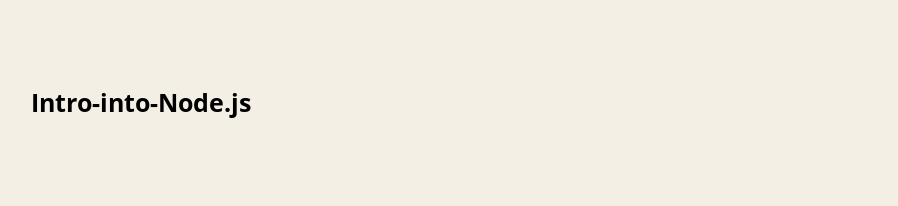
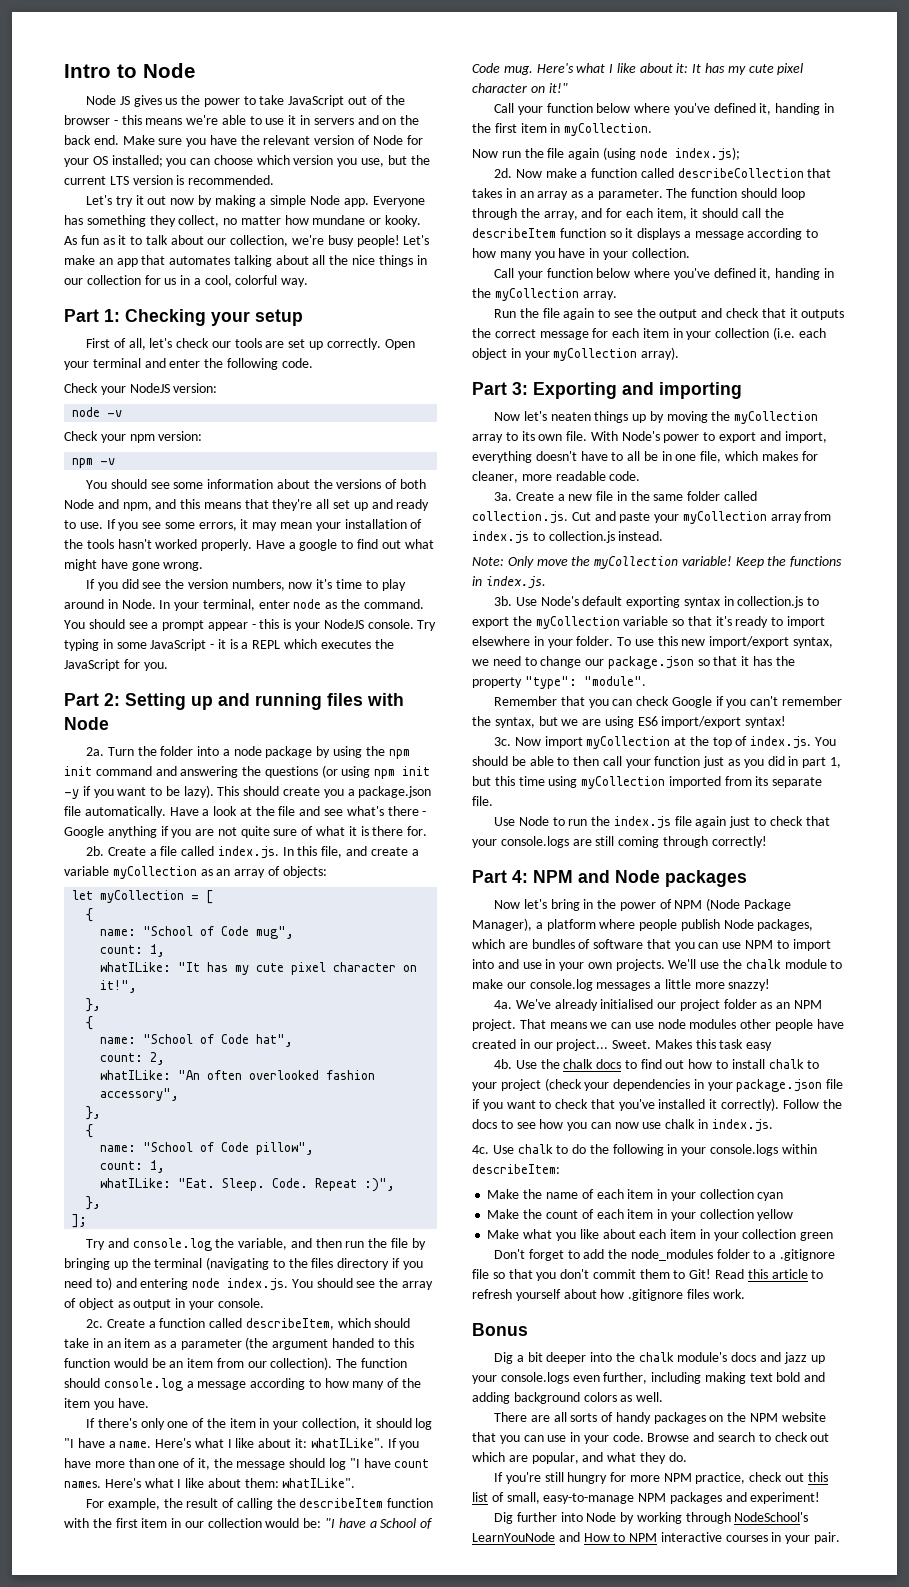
- Intro-into-Node.js
+ Intro to Node
+ Node JS gives us the power to take JavaScript out of the browser - this means we're able to use it in servers and on the back end. Make sure you have the relevant version of Node for your OS installed; you can choose which version you use, but the current LTS version is recommended.
+ Let's try it out now by making a simple Node app. Everyone has something they collect, no matter how mundane or kooky. As fun as it to talk about our collection, we're busy people! Let's make an app that automates talking about all the nice things in our collection for us in a cool, colorful way.
+ Part 1: Checking your setup
+ First of all, let's check our tools are set up correctly. Open your terminal and enter the following code.
+ Check your NodeJS version:
+ node -v
+ Check your npm version:
+ npm -v
+ You should see some information about the versions of both Node and npm, and this means that they're all set up and ready to use. If you see some errors, it may mean your installation of the tools hasn't worked properly. Have a google to find out what might have gone wrong.
+ If you did see the version numbers, now it's time to play around in Node. In your terminal, enter node as the command. You should see a prompt appear - this is your NodeJS console. Try typing in some JavaScript - it is a REPL which executes the JavaScript for you.
+ Part 2: Setting up and running files with Node
+ 2a. Turn the folder into a node package by using the npm init command and answering the questions (or using npm init -y if you want to be lazy). This should create you a package.json file automatically. Have a look at the file and see what's there - Google anything if you are not quite sure of what it is there for.
+ 2b. Create a file called index.js. In this file, and create a variable myCollection as an array of objects:
+ let myCollection = [
+ {
+ name: "School of Code mug",
+ count: 1,
+ whatILike: "It has my cute pixel character on it!",
+ },
+ {
+ name: "School of Code hat",
+ count: 2,
+ whatILike: "An often overlooked fashion accessory",
+ },
+ {
+ name: "School of Code pillow",
+ count: 1,
+ whatILike: "Eat. Sleep. Code. Repeat :)",
+ },
+ ];
+ Try and console.log the variable, and then run the file by bringing up the terminal (navigating to the files directory if you need to) and entering node index.js. You should see the array of object as output in your console.
+ 2c. Create a function called describeItem, which should take in an item as a parameter (the argument handed to this function would be an item from our collection). The function should console.log a message according to how many of the item you have.
+ If there's only one of the item in your collection, it should log "I have a name. Here's what I like about it: whatILike". If you have more than one of it, the message should log "I have count names. Here's what I like about them: whatILike".
+ For example, the result of calling the describeItem function with the first item in our collection would be: "I have a School of Code mug. Here's what I like about it: It has my cute pixel character on it!"
+ Call your function below where you've defined it, handing in the first item in myCollection.
+ Now run the file again (using node index.js);
+ 2d. Now make a function called describeCollection that takes in an array as a parameter. The function should loop through the array, and for each item, it should call the describeItem function so it displays a message according to how many you have in your collection.
+ Call your function below where you've defined it, handing in the myCollection array.
+ Run the file again to see the output and check that it outputs the correct message for each item in your collection (i.e. each object in your myCollection array).
+ Part 3: Exporting and importing
+ Now let's neaten things up by moving the myCollection array to its own file. With Node's power to export and import, everything doesn't have to all be in one file, which makes for cleaner, more readable code.
+ 3a. Create a new file in the same folder called collection.js. Cut and paste your myCollection array from index.js to collection.js instead.
+ Note: Only move the myCollection variable! Keep the functions in index.js.
+ 3b. Use Node's default exporting syntax in collection.js to export the myCollection variable so that it's ready to import elsewhere in your folder. To use this new import/export syntax, we need to change our package.json so that it has the property "type": "module".
+ Remember that you can check Google if you can't remember the syntax, but we are using ES6 import/export syntax!
+ 3c. Now import myCollection at the top of index.js. You should be able to then call your function just as you did in part 1, but this time using myCollection imported from its separate file.
+ Use Node to run the index.js file again just to check that your console.logs are still coming through correctly!
+ Part 4: NPM and Node packages
+ Now let's bring in the power of NPM (Node Package Manager), a platform where people publish Node packages, which are bundles of software that you can use NPM to import into and use in your own projects. We'll use the chalk module to make our console.log messages a little more snazzy!
+ 4a. We've already initialised our project folder as an NPM project. That means we can use node modules other people have created in our project... Sweet. Makes this task easy
+ 4b. Use the chalk docs to find out how to install chalk to your project (check your dependencies in your package.json file if you want to check that you've installed it correctly). Follow the docs to see how you can now use chalk in index.js.
+ 4c. Use chalk to do the following in your console.logs within describeItem:
+ Make the name of each item in your collection cyan
+ Make the count of each item in your collection yellow
+ Make what you like about each item in your collection green
+ Don't forget to add the node_modules folder to a .gitignore file so that you don't commit them to Git! Read this article to refresh yourself about how .gitignore files work.
+ Bonus
+ Dig a bit deeper into the chalk module's docs and jazz up your console.logs even further, including making text bold and adding background colors as well.
+ There are all sorts of handy packages on the NPM website that you can use in your code. Browse and search to check out which are popular, and what they do.
+ If you're still hungry for more NPM practice, check out this list of small, easy-to-manage NPM packages and experiment!
+ Dig further into Node by working through NodeSchool's LearnYouNode and How to NPM interactive courses in your pair.

